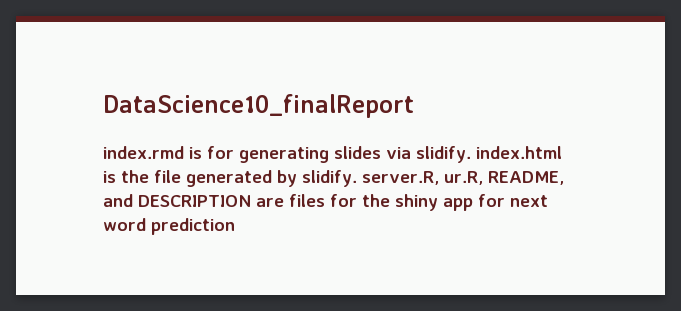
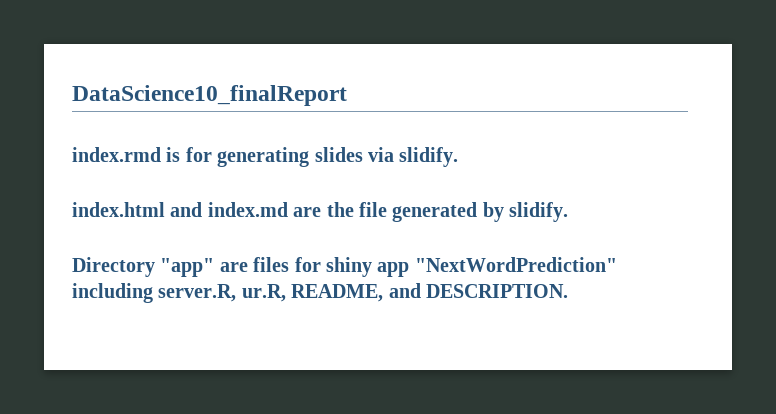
- index.rmd is for generating slides via slidify. index.html is the file generated by slidify. server.R, ur.R, README, and DESCRIPTION are files for the shiny app for next word prediction
+ index.rmd is for generating slides via slidify.
+ index.html and index.md are the file generated by slidify.
+ Directory "app" are files for shiny app "NextWordPrediction" including server.R, ur.R, README, and DESCRIPTION.

